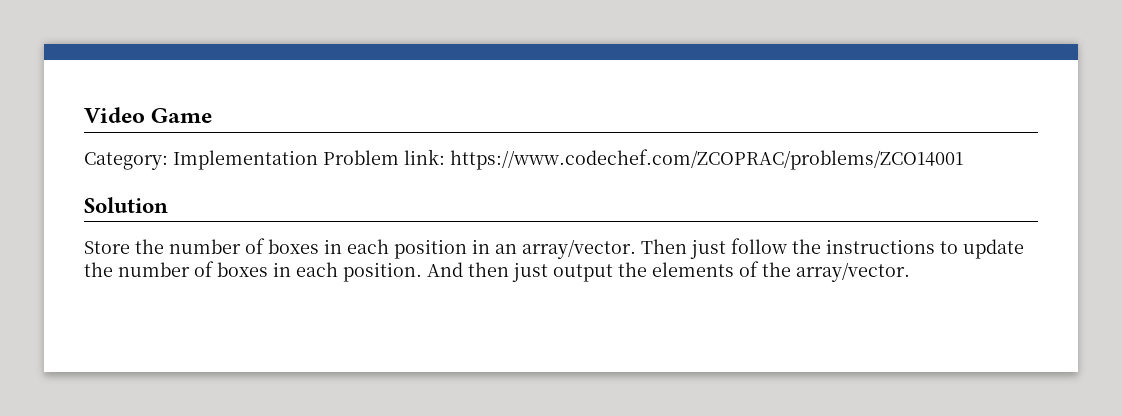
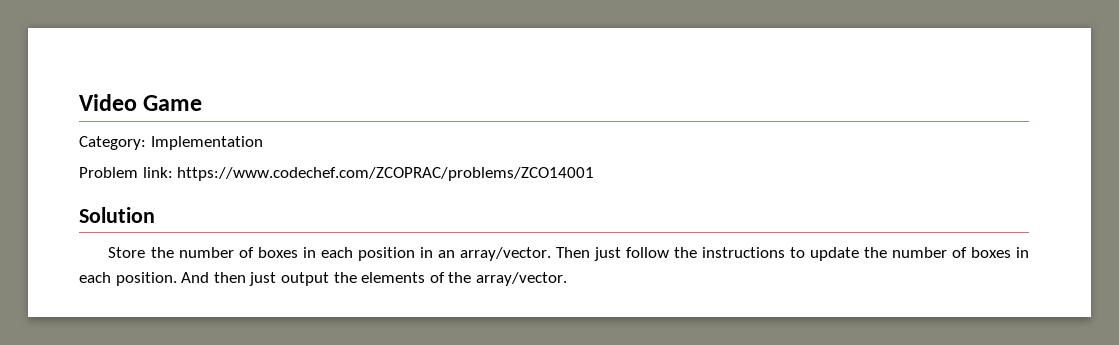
- Category: Implementation Problem link: https://www.codechef.com/ZCOPRAC/problems/ZCO14001
+ Category: Implementation
+ Problem link: https://www.codechef.com/ZCOPRAC/problems/ZCO14001

